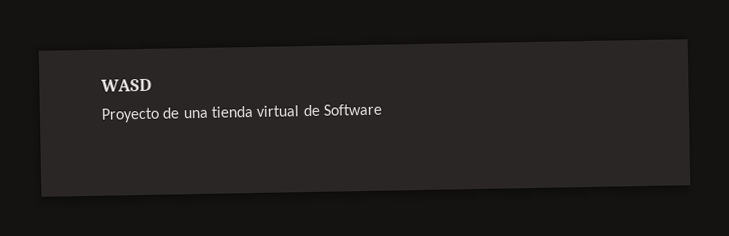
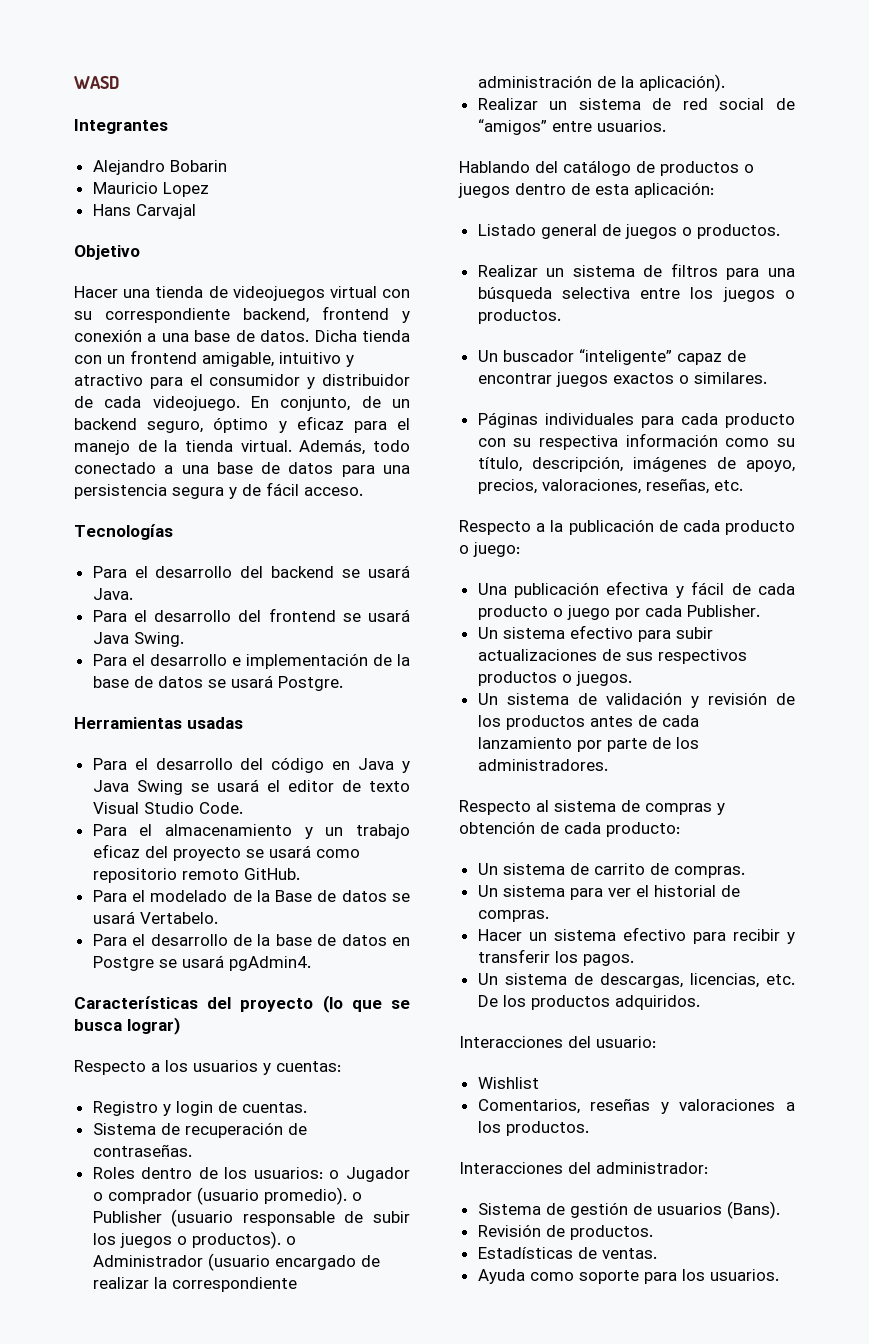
- Proyecto de una tienda virtual de Software
+ Integrantes
+ Alejandro Bobarin
+ Mauricio Lopez
+ Hans Carvajal
+ Objetivo
+ Hacer una tienda de videojuegos virtual con su correspondiente backend, frontend y conexión a una base de datos. Dicha tienda con un frontend amigable, intuitivo y atractivo para el consumidor y distribuidor de cada videojuego. En conjunto, de un backend seguro, óptimo y eficaz para el manejo de la tienda virtual. Además, todo conectado a una base de datos para una persistencia segura y de fácil acceso.
+ Tecnologías
+ Para el desarrollo del backend se usará Java.
+ Para el desarrollo del frontend se usará Java Swing.
+ Para el desarrollo e implementación de la base de datos se usará Postgre.
+ Herramientas usadas
+ Para el desarrollo del código en Java y Java Swing se usará el editor de texto Visual Studio Code.
+ Para el almacenamiento y un trabajo eficaz del proyecto se usará como repositorio remoto GitHub.
+ Para el modelado de la Base de datos se usará Vertabelo.
+ Para el desarrollo de la base de datos en Postgre se usará pgAdmin4.
+ Características del proyecto (lo que se busca lograr)
+ Respecto a los usuarios y cuentas:
+ Registro y login de cuentas.
+ Sistema de recuperación de contraseñas.
+ Roles dentro de los usuarios: o Jugador o comprador (usuario promedio). o Publisher (usuario responsable de subir los juegos o productos). o Administrador (usuario encargado de realizar la correspondiente administración de la aplicación).
+ Realizar un sistema de red social de “amigos” entre usuarios.
+ Hablando del catálogo de productos o juegos dentro de esta aplicación:
+ Listado general de juegos o productos.
+ Realizar un sistema de filtros para una búsqueda selectiva entre los juegos o productos.
+ Un buscador “inteligente” capaz de encontrar juegos exactos o similares.
+ Páginas individuales para cada producto con su respectiva información como su título, descripción, imágenes de apoyo, precios, valoraciones, reseñas, etc.
+ Respecto a la publicación de cada producto o juego:
+ Una publicación efectiva y fácil de cada producto o juego por cada Publisher.
+ Un sistema efectivo para subir actualizaciones de sus respectivos productos o juegos.
+ Un sistema de validación y revisión de los productos antes de cada lanzamiento por parte de los administradores.
+ Respecto al sistema de compras y obtención de cada producto:
+ Un sistema de carrito de compras.
+ Un sistema para ver el historial de compras.
+ Hacer un sistema efectivo para recibir y transferir los pagos.
+ Un sistema de descargas, licencias, etc. De los productos adquiridos.
+ Interacciones del usuario:
+ Wishlist
+ Comentarios, reseñas y valoraciones a los productos.
+ Interacciones del administrador:
+ Sistema de gestión de usuarios (Bans).
+ Revisión de productos.
+ Estadísticas de ventas.
+ Ayuda como soporte para los usuarios.

